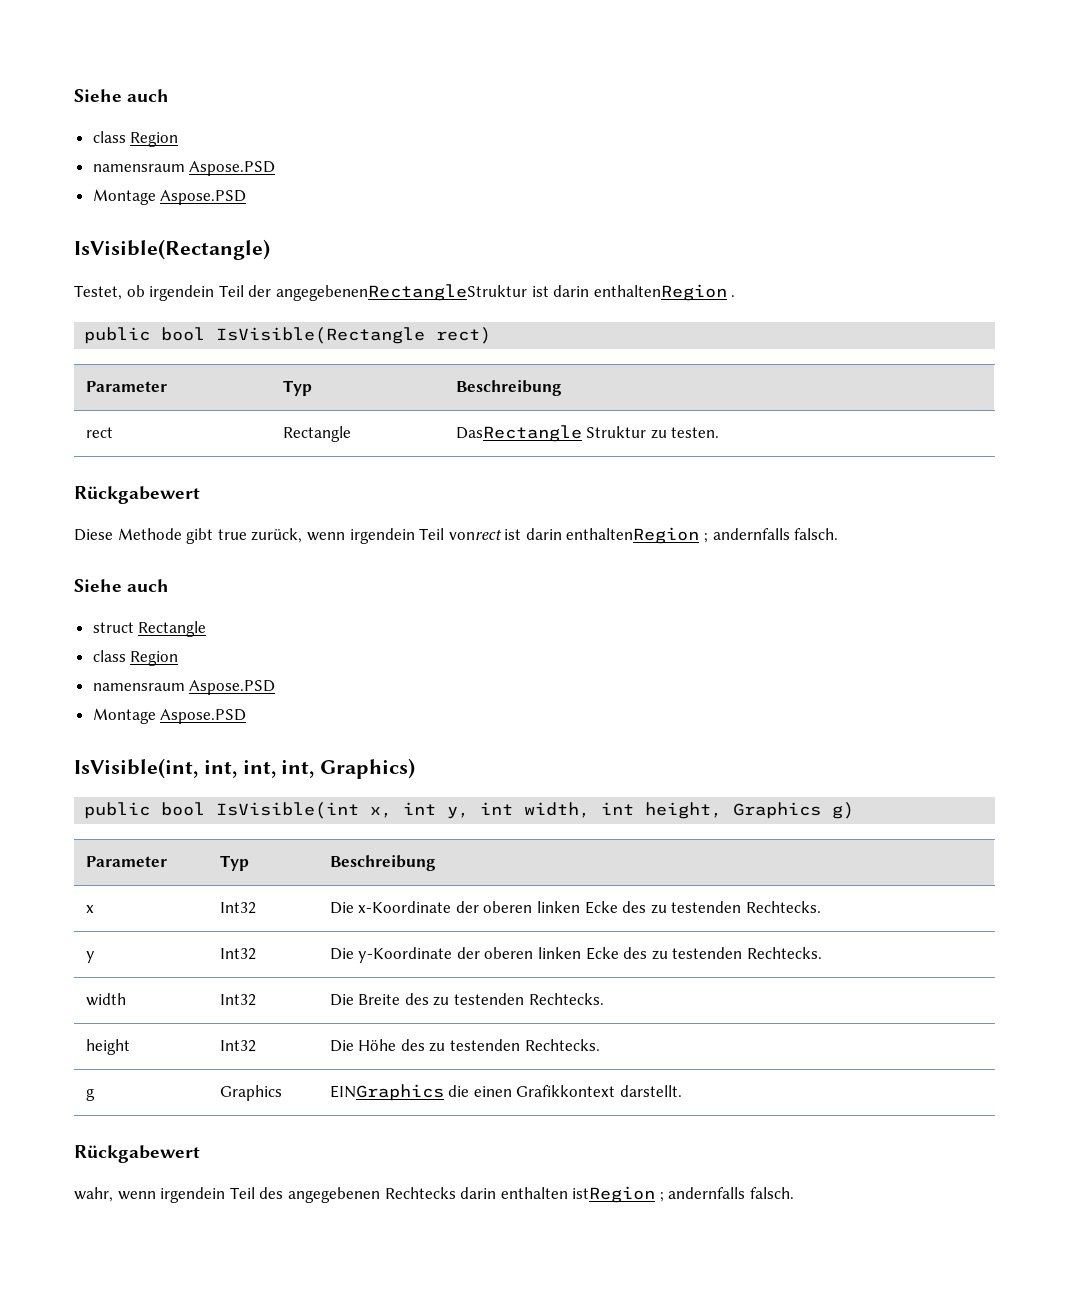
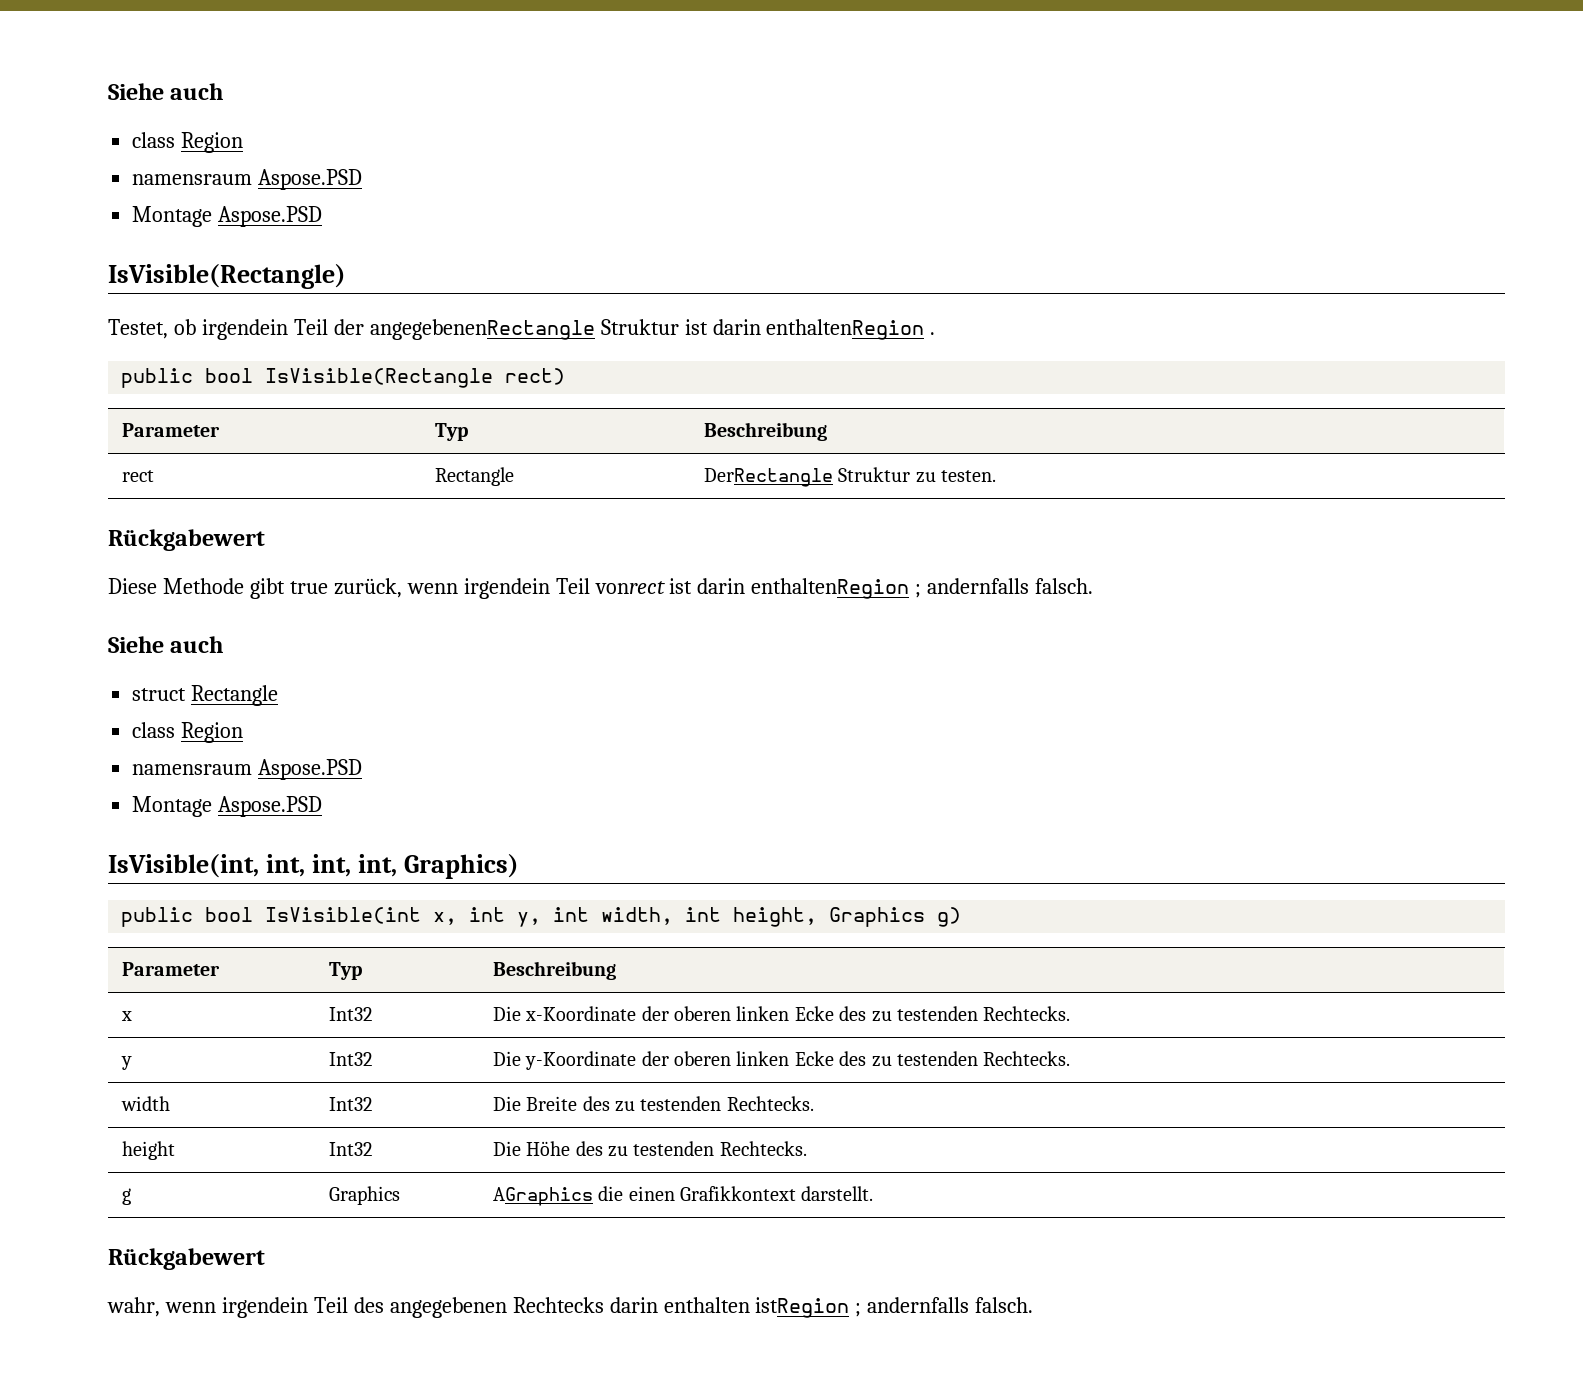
- Testet, ob irgendein Teil der angegebenenRectangleStruktur ist darin enthaltenRegion .
+ Testet, ob irgendein Teil der angegebenenRectangle Struktur ist darin enthaltenRegion .
- rect | Rectangle | DasRectangle Struktur zu testen.
+ rect | Rectangle | DerRectangle Struktur zu testen.
- g | Graphics | EINGraphics die einen Grafikkontext darstellt.
+ g | Graphics | AGraphics die einen Grafikkontext darstellt.

